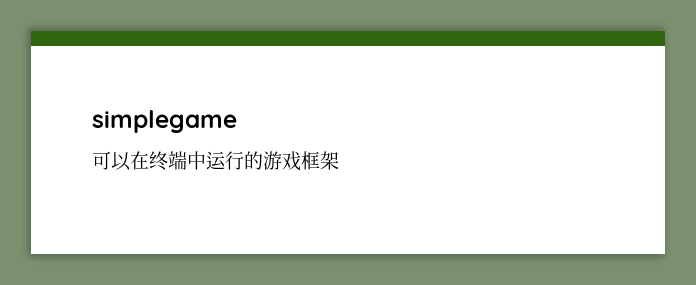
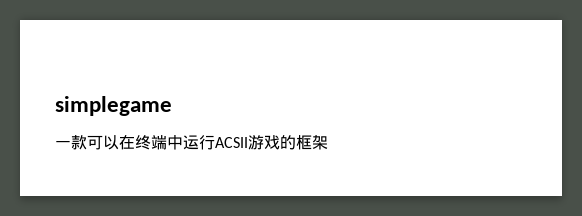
- 可以在终端中运行的游戏框架
+ 一款可以在终端中运行ACSII游戏的框架

